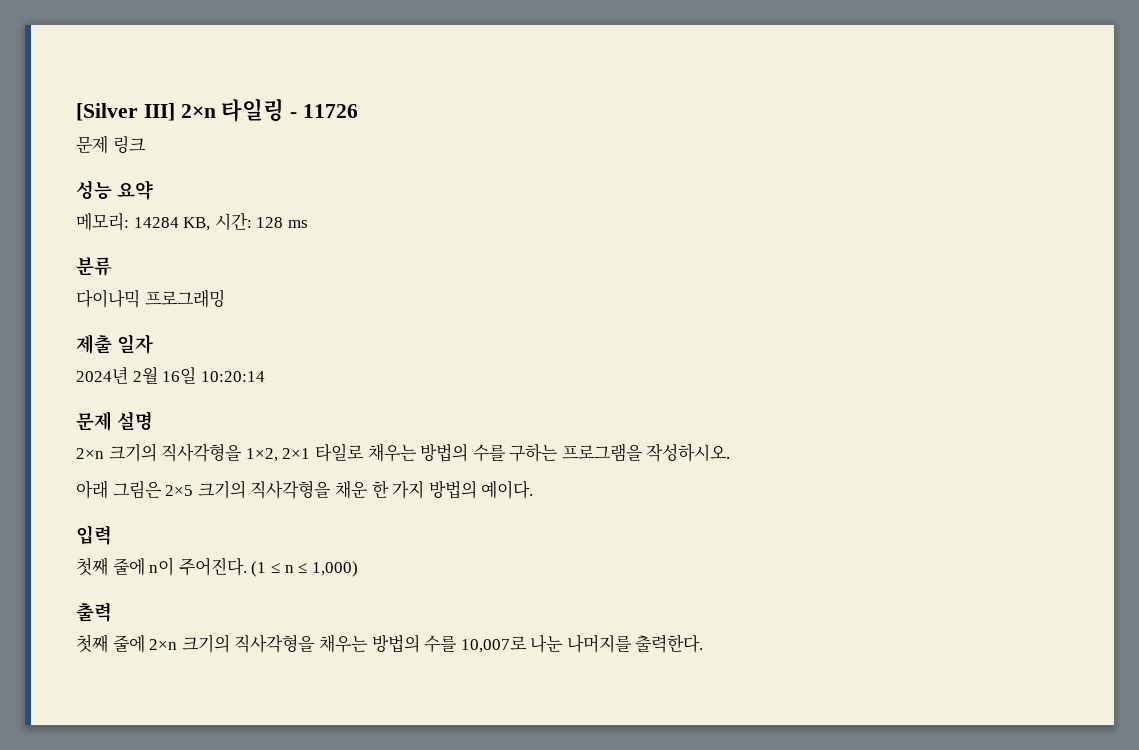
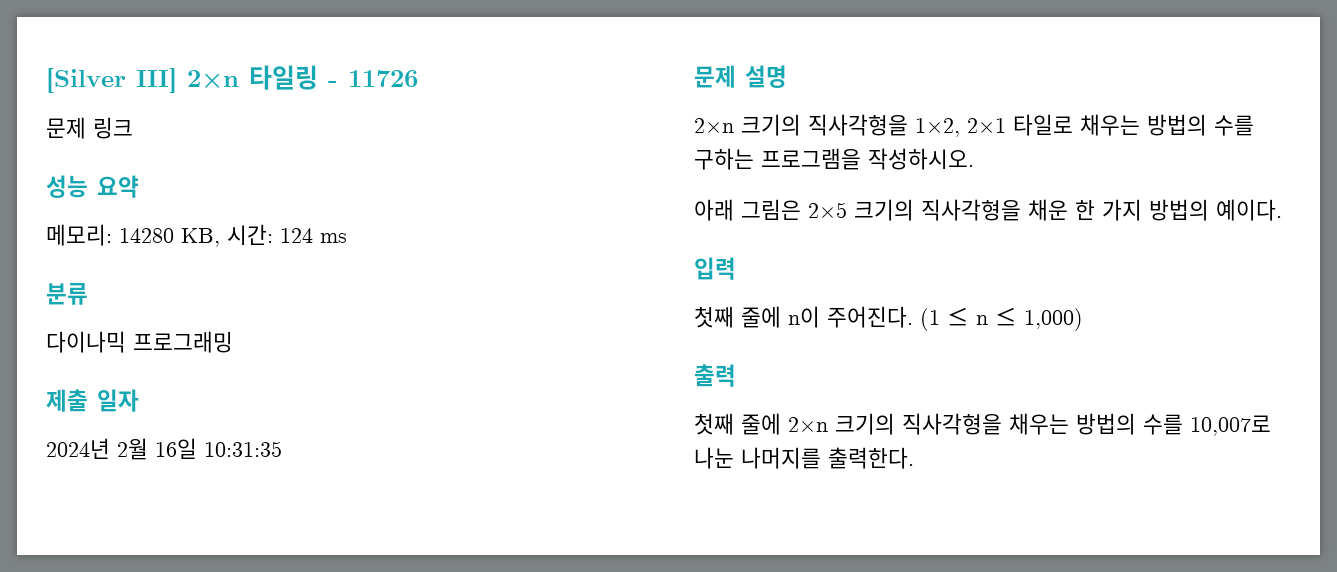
- 메모리: 14284 KB, 시간: 128 ms
+ 메모리: 14280 KB, 시간: 124 ms
- 2024년 2월 16일 10:20:14
+ 2024년 2월 16일 10:31:35

